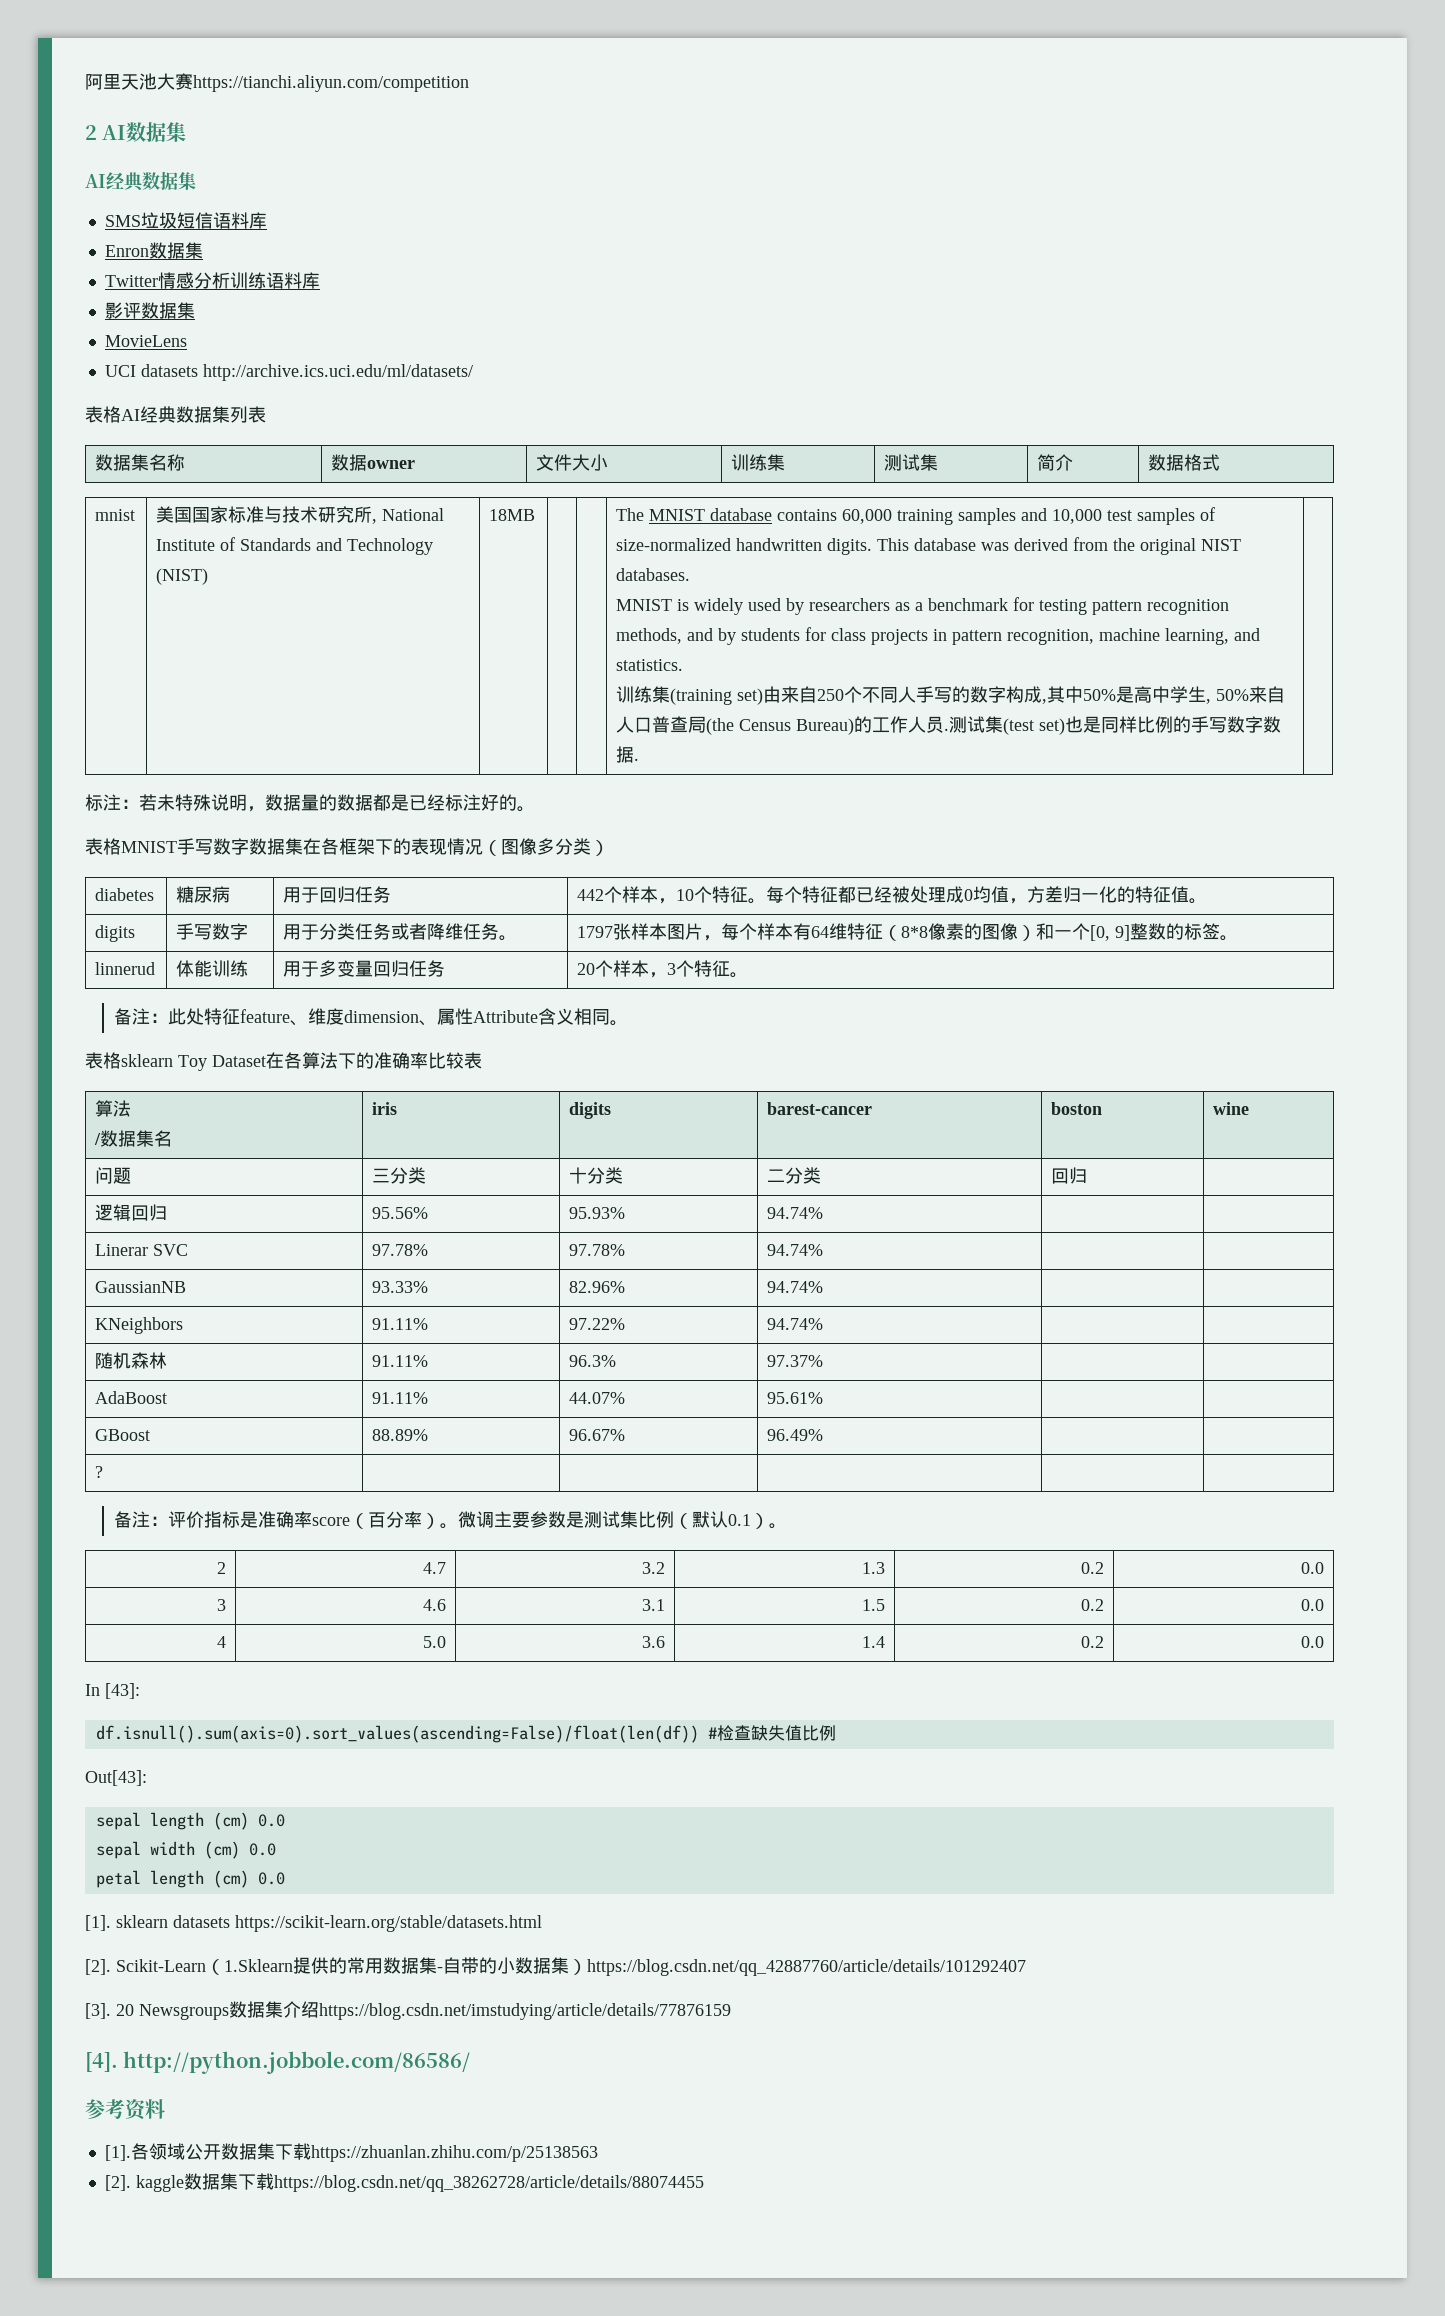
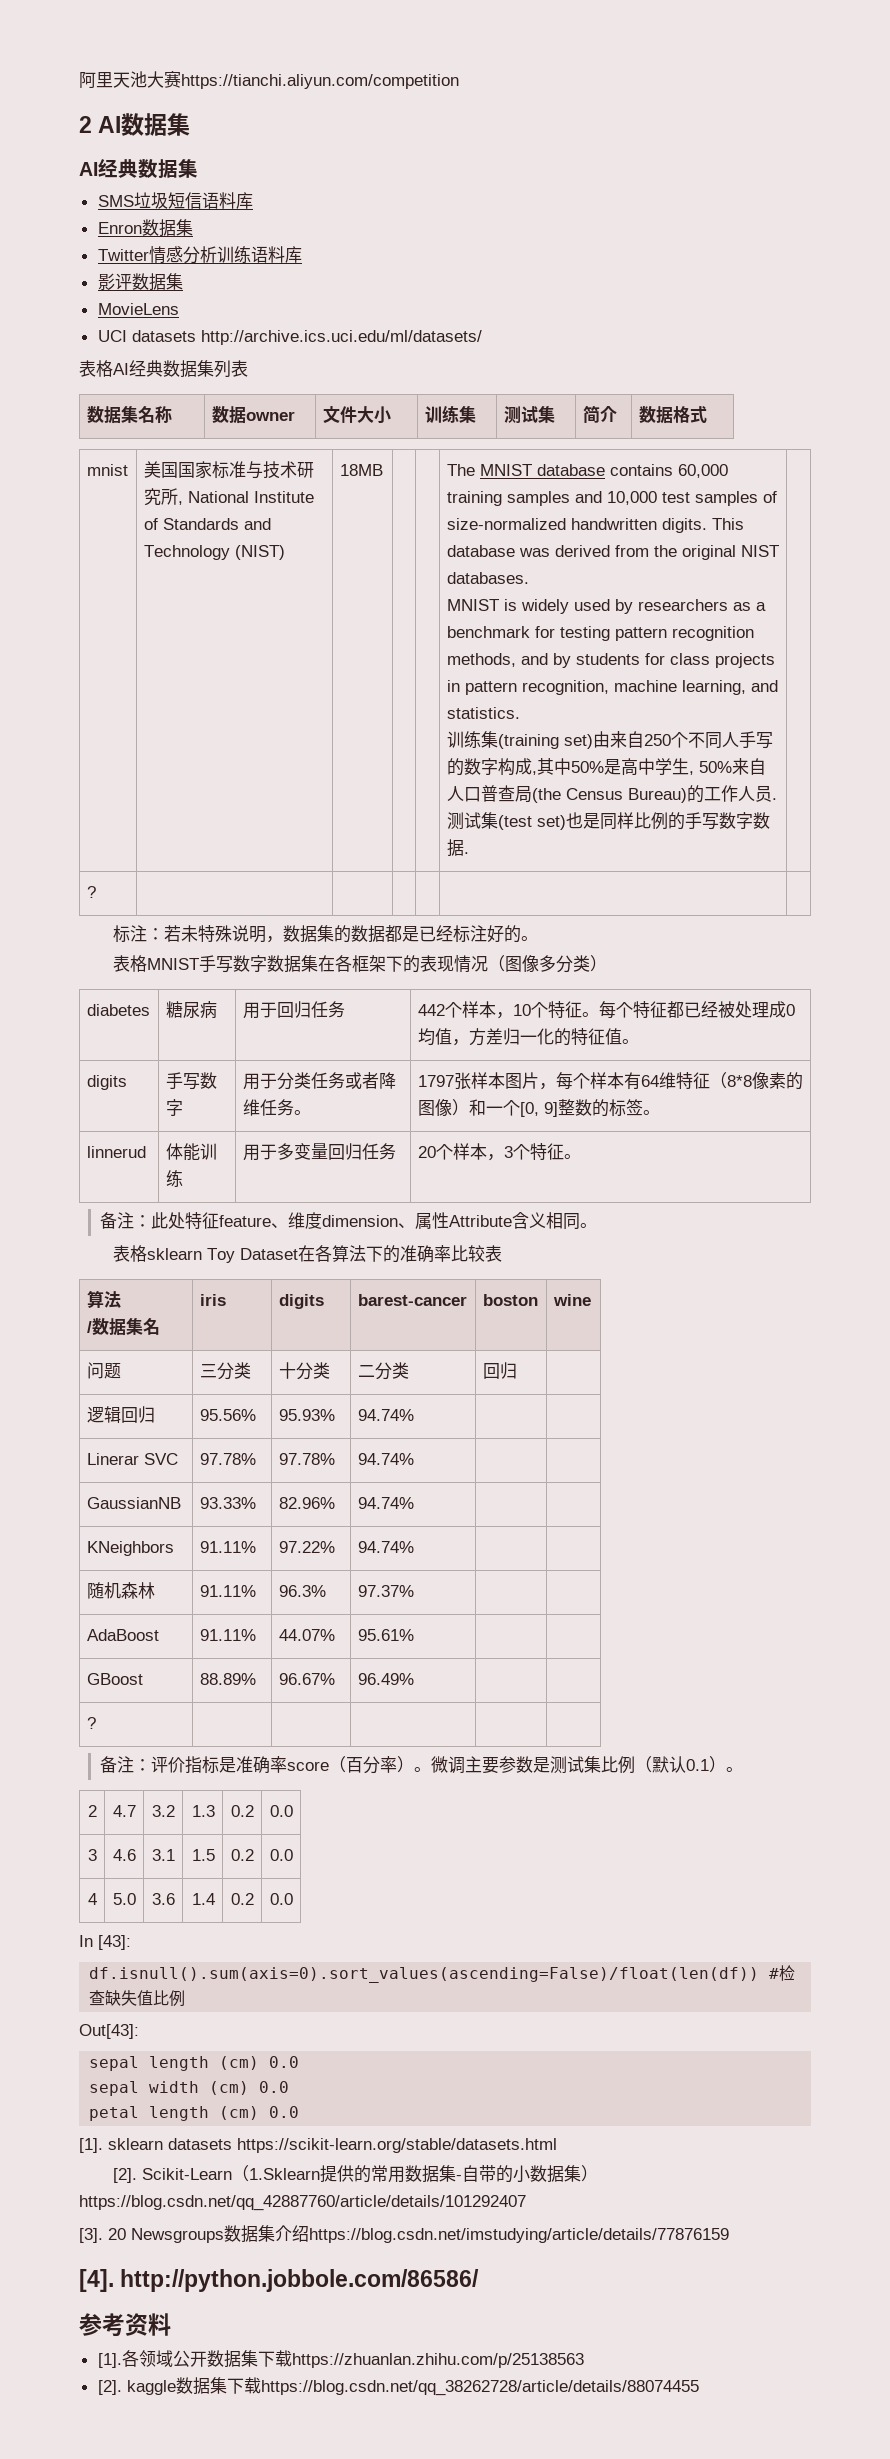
+ ? | | | | | |
- 标注：若未特殊说明，数据量的数据都是已经标注好的。
+ 标注：若未特殊说明，数据集的数据都是已经标注好的。

